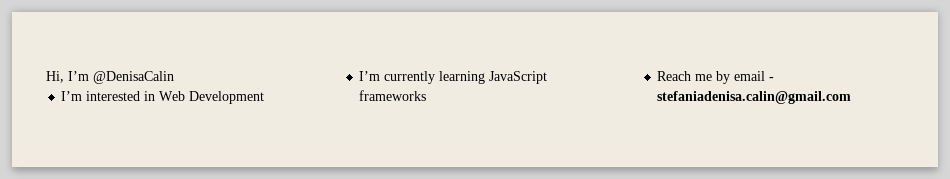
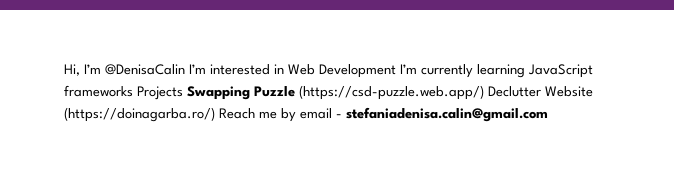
- Hi, I’m @DenisaCalin
- I’m interested in Web Development
- I’m currently learning JavaScript frameworks
- Reach me by email - stefaniadenisa.calin@gmail.com
+ Hi, I’m @DenisaCalin I’m interested in Web Development I’m currently learning JavaScript frameworks Projects Swapping Puzzle (https://csd-puzzle.web.app/) Declutter Website (https://doinagarba.ro/) Reach me by email - stefaniadenisa.calin@gmail.com

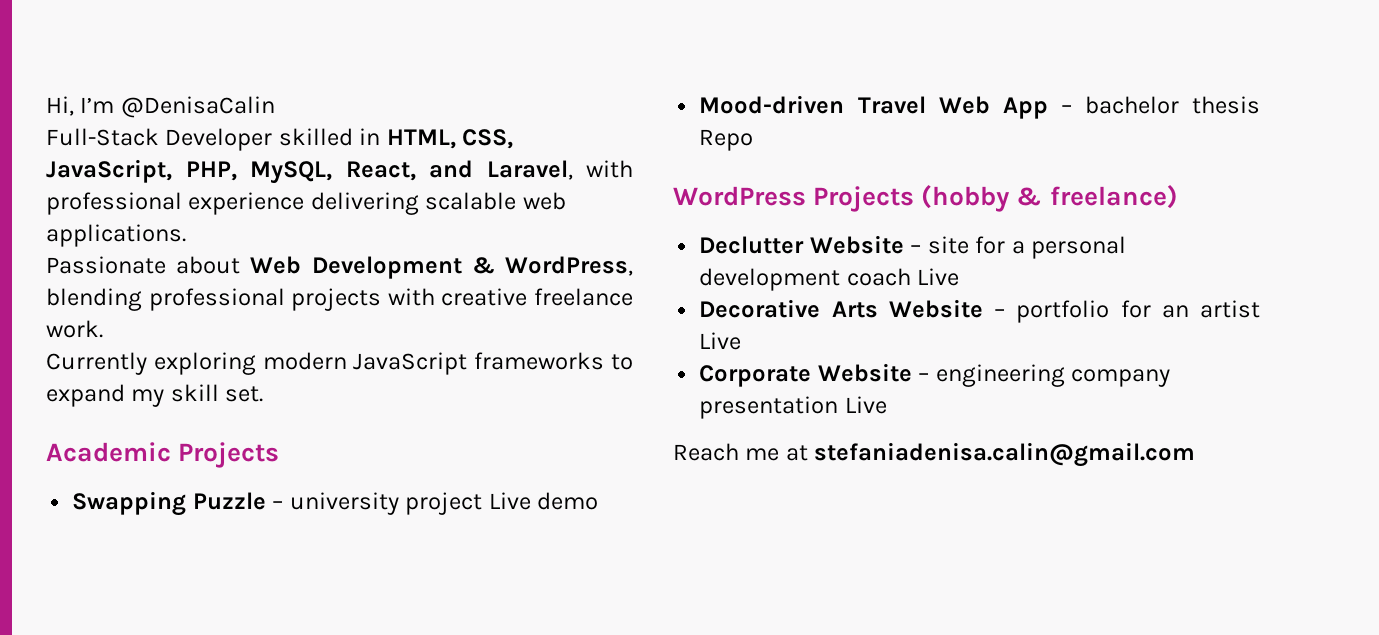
- Hi, I’m @DenisaCalin I’m interested in Web Development I’m currently learning JavaScript frameworks Projects Swapping Puzzle (https://csd-puzzle.web.app/) Declutter Website (https://doinagarba.ro/) Reach me by email - stefaniadenisa.calin@gmail.com
+ Hi, I’m @DenisaCalin
+ Full-Stack Developer skilled in HTML, CSS, JavaScript, PHP, MySQL, React, and Laravel, with professional experience delivering scalable web applications.
+ Passionate about Web Development & WordPress, blending professional projects with creative freelance work.
+ Currently exploring modern JavaScript frameworks to expand my skill set.
+ Academic Projects
+ Swapping Puzzle – university project Live demo
+ Mood-driven Travel Web App – bachelor thesis Repo
+ WordPress Projects (hobby & freelance)
+ Declutter Website – site for a personal development coach Live
+ Decorative Arts Website – portfolio for an artist Live
+ Corporate Website – engineering company presentation Live
+ Reach me at stefaniadenisa.calin@gmail.com

